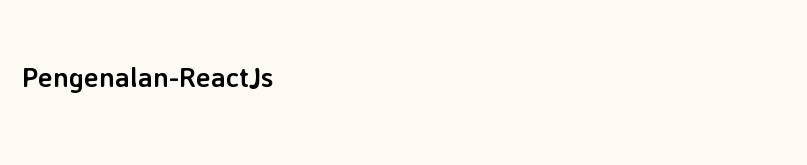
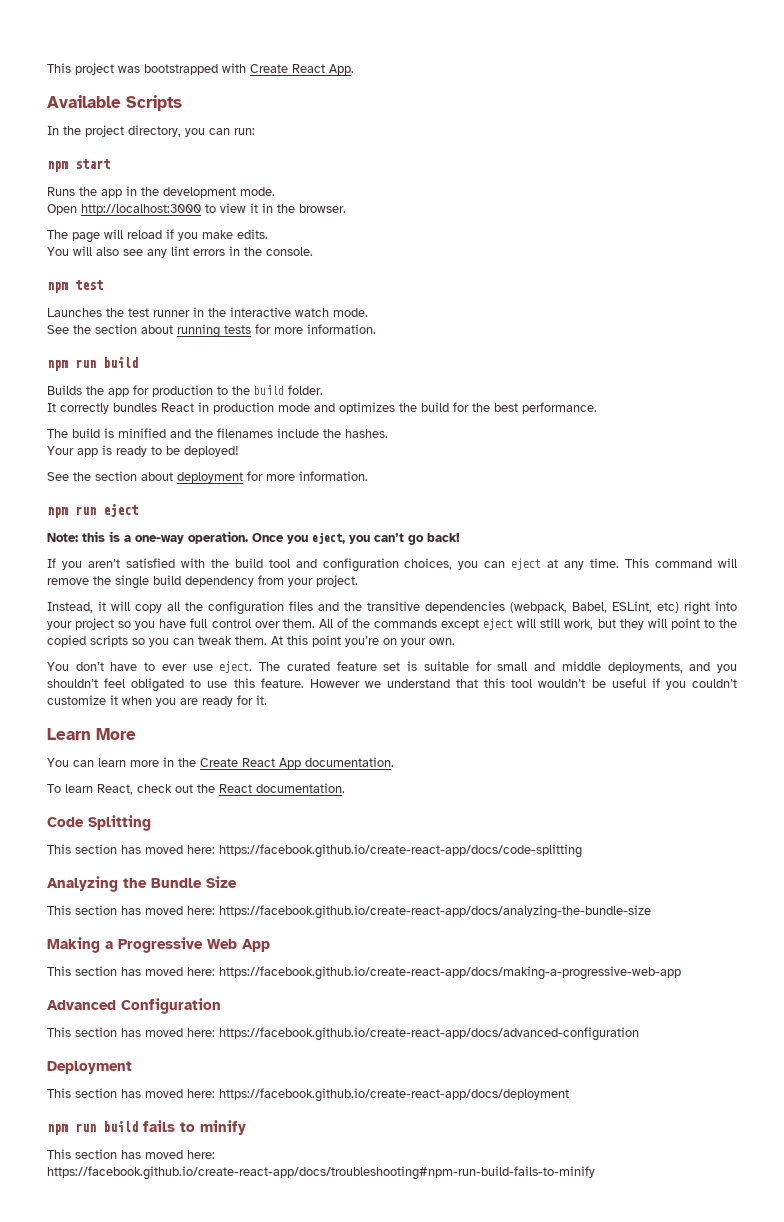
- Pengenalan-ReactJs
+ This project was bootstrapped with Create React App.
+ Available Scripts
+ In the project directory, you can run:
+ npm start
+ Runs the app in the development mode.
+ Open http://localhost:3000 to view it in the browser.
+ The page will reload if you make edits.
+ You will also see any lint errors in the console.
+ npm test
+ Launches the test runner in the interactive watch mode.
+ See the section about running tests for more information.
+ npm run build
+ Builds the app for production to the build folder.
+ It correctly bundles React in production mode and optimizes the build for the best performance.
+ The build is minified and the filenames include the hashes.
+ Your app is ready to be deployed!
+ See the section about deployment for more information.
+ npm run eject
+ Note: this is a one-way operation. Once you eject, you can’t go back!
+ If you aren’t satisfied with the build tool and configuration choices, you can eject at any time. This command will remove the single build dependency from your project.
+ Instead, it will copy all the configuration files and the transitive dependencies (webpack, Babel, ESLint, etc) right into your project so you have full control over them. All of the commands except eject will still work, but they will point to the copied scripts so you can tweak them. At this point you’re on your own.
+ You don’t have to ever use eject. The curated feature set is suitable for small and middle deployments, and you shouldn’t feel obligated to use this feature. However we understand that this tool wouldn’t be useful if you couldn’t customize it when you are ready for it.
+ Learn More
+ You can learn more in the Create React App documentation.
+ To learn React, check out the React documentation.
+ Code Splitting
+ This section has moved here: https://facebook.github.io/create-react-app/docs/code-splitting
+ Analyzing the Bundle Size
+ This section has moved here: https://facebook.github.io/create-react-app/docs/analyzing-the-bundle-size
+ Making a Progressive Web App
+ This section has moved here: https://facebook.github.io/create-react-app/docs/making-a-progressive-web-app
+ Advanced Configuration
+ This section has moved here: https://facebook.github.io/create-react-app/docs/advanced-configuration
+ Deployment
+ This section has moved here: https://facebook.github.io/create-react-app/docs/deployment
+ npm run build fails to minify
+ This section has moved here: https://facebook.github.io/create-react-app/docs/troubleshooting#npm-run-build-fails-to-minify

